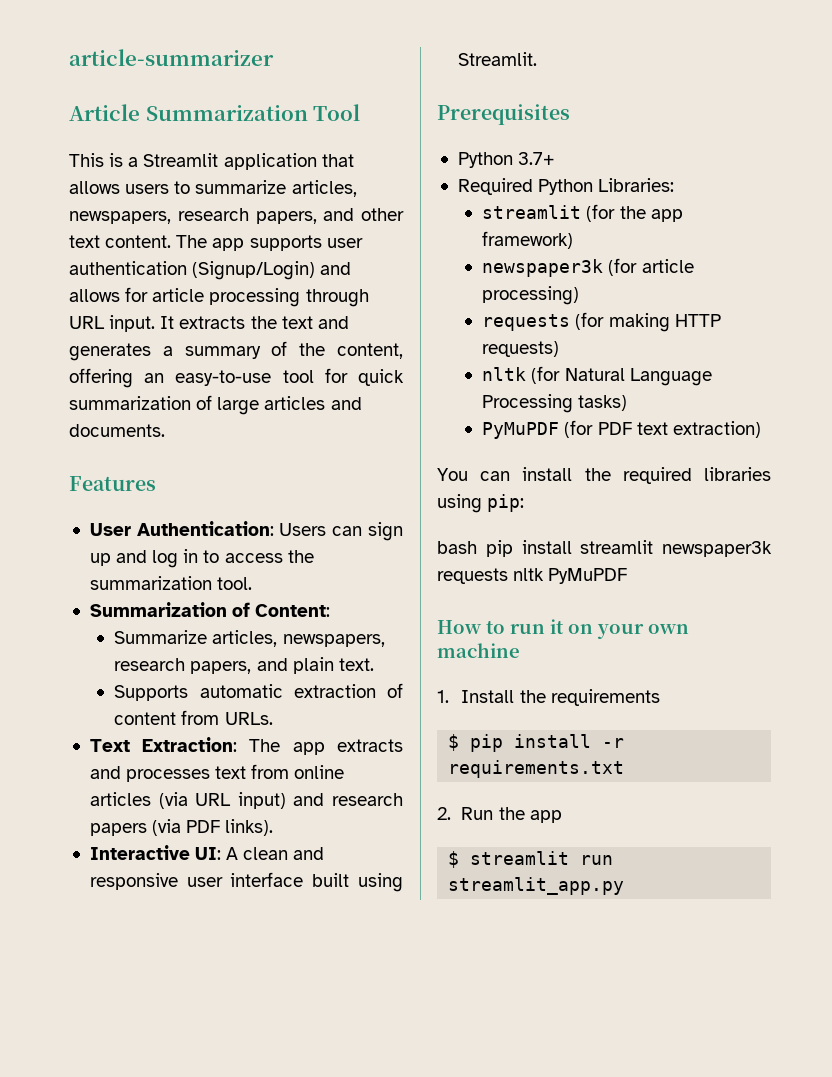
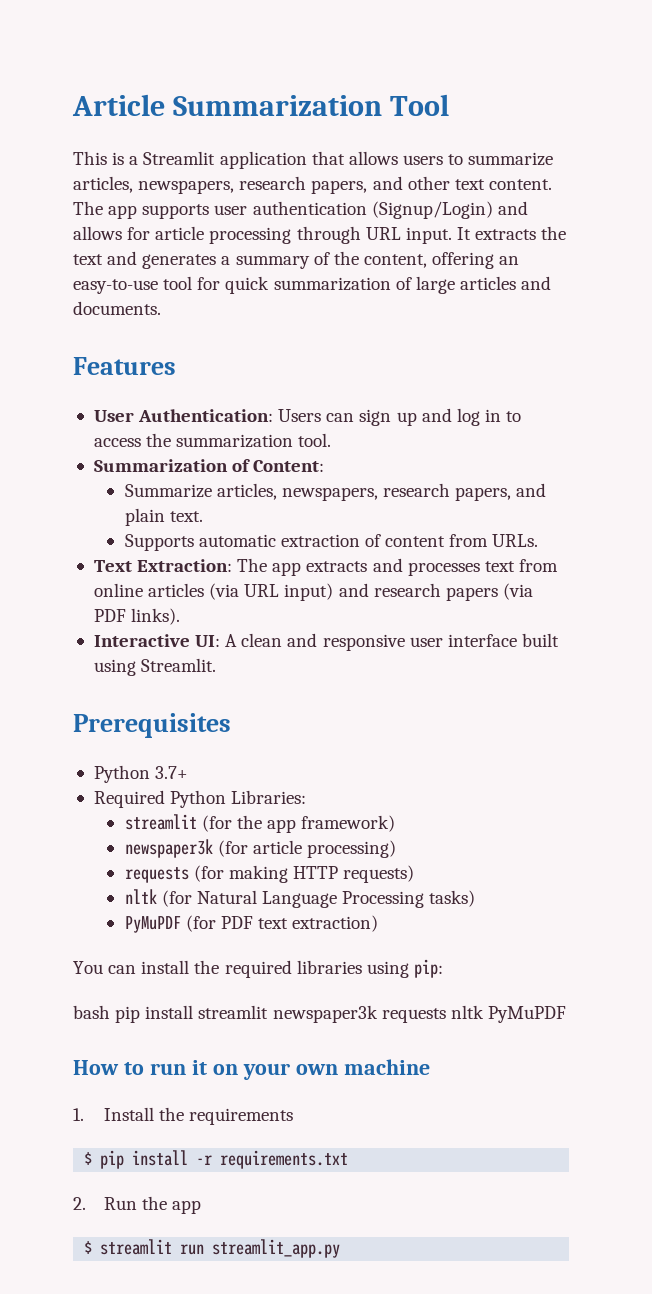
- article-summarizer

